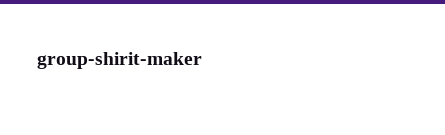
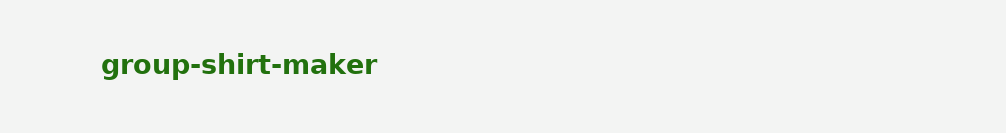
- group-shirit-maker
+ group-shirt-maker

